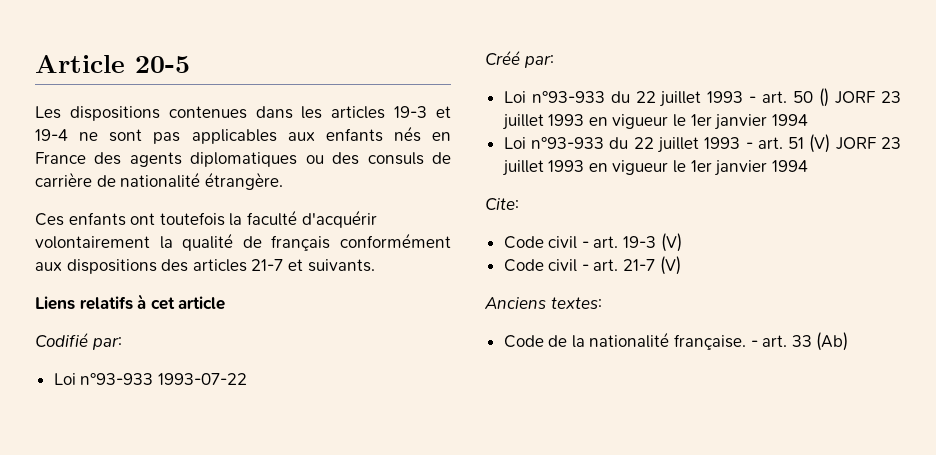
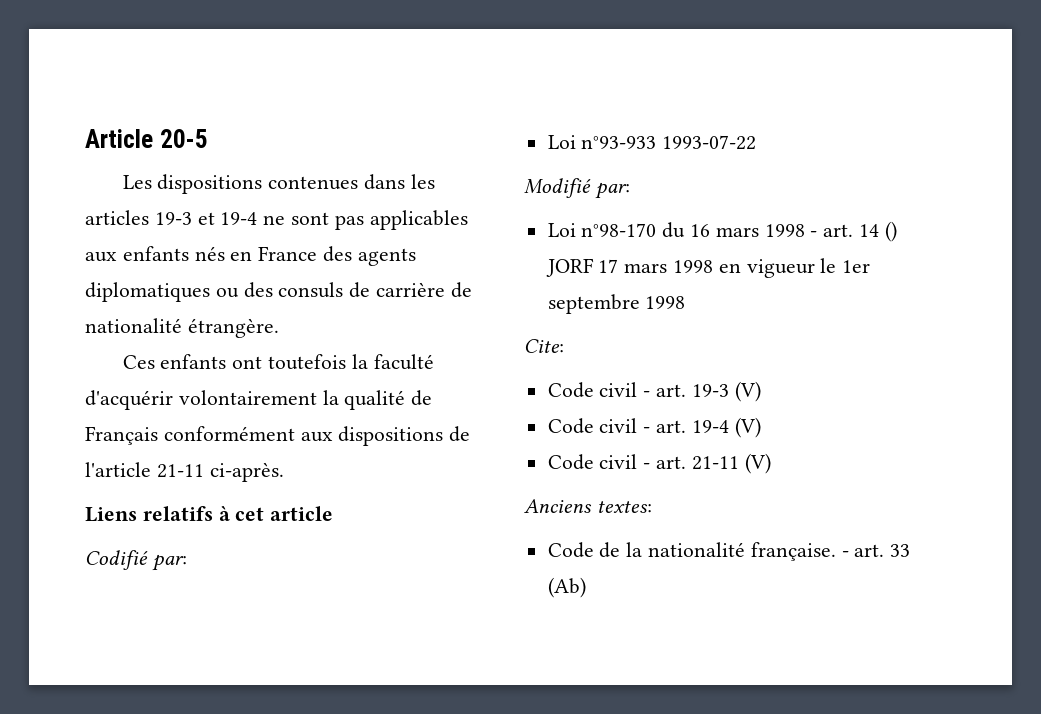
- Ces enfants ont toutefois la faculté d'acquérir volontairement la qualité de français conformément aux dispositions des articles 21-7 et suivants.
+ Ces enfants ont toutefois la faculté d'acquérir volontairement la qualité de Français conformément aux dispositions de l'article 21-11 ci-après.
- Créé par:
- Loi n°93-933 du 22 juillet 1993 - art. 50 () JORF 23 juillet 1993 en vigueur le 1er janvier 1994
- Loi n°93-933 du 22 juillet 1993 - art. 51 (V) JORF 23 juillet 1993 en vigueur le 1er janvier 1994
+ Modifié par:
+ Loi n°98-170 du 16 mars 1998 - art. 14 () JORF 17 mars 1998 en vigueur le 1er septembre 1998
- Code civil - art. 21-7 (V)
+ Code civil - art. 19-4 (V)
+ Code civil - art. 21-11 (V)

